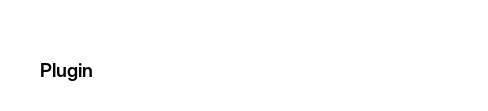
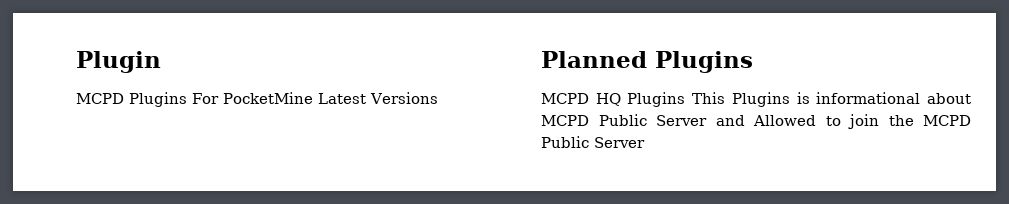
+ MCPD Plugins For PocketMine Latest Versions
+ Planned Plugins
+ MCPD HQ Plugins This Plugins is informational about MCPD Public Server and Allowed to join the MCPD Public Server

